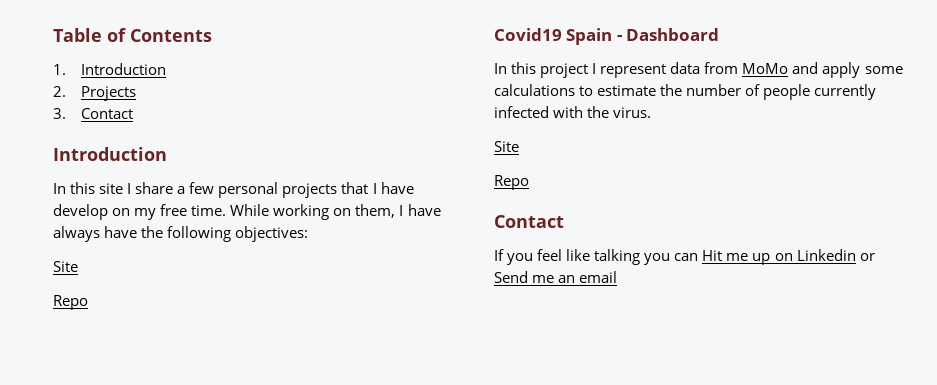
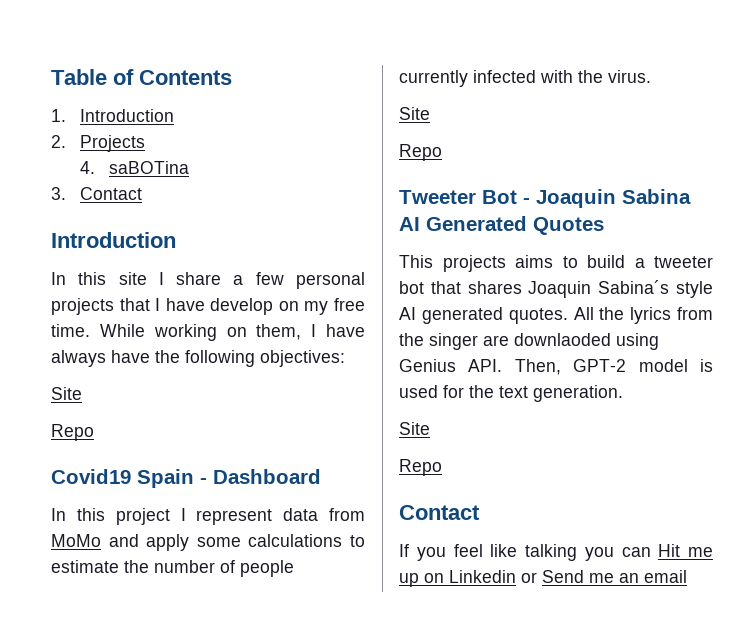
+ 4. saBOTina
+ Tweeter Bot - Joaquin Sabina AI Generated Quotes
+ This projects aims to build a tweeter bot that shares Joaquin Sabina´s style AI generated quotes. All the lyrics from the singer are downlaoded using Genius API. Then, GPT-2 model is used for the text generation.
+ Site
+ Repo

